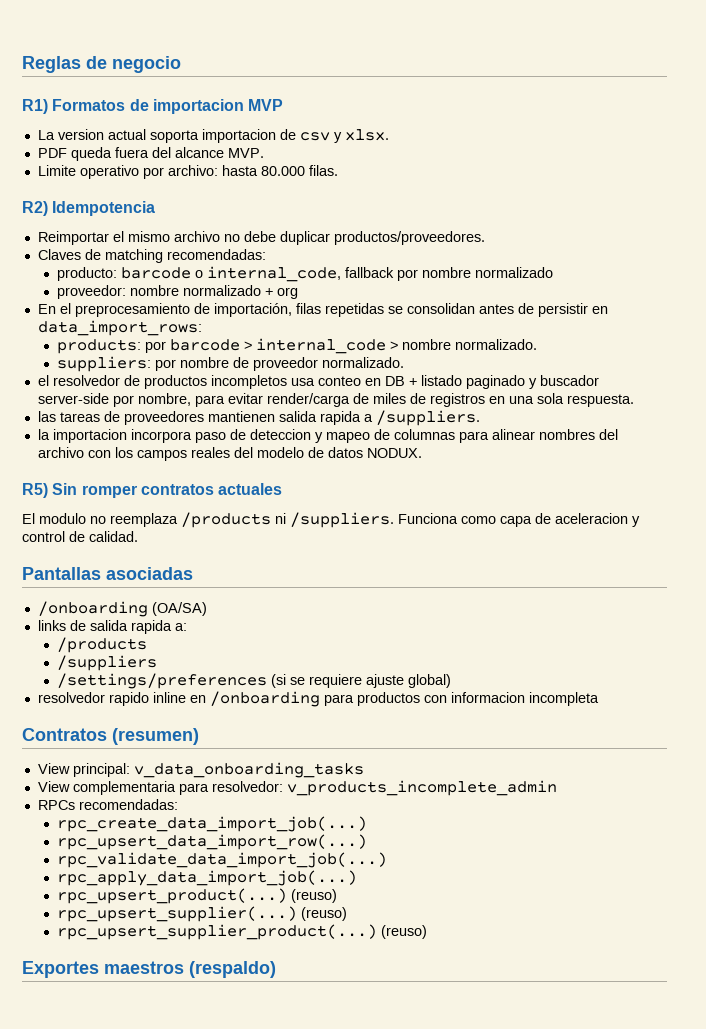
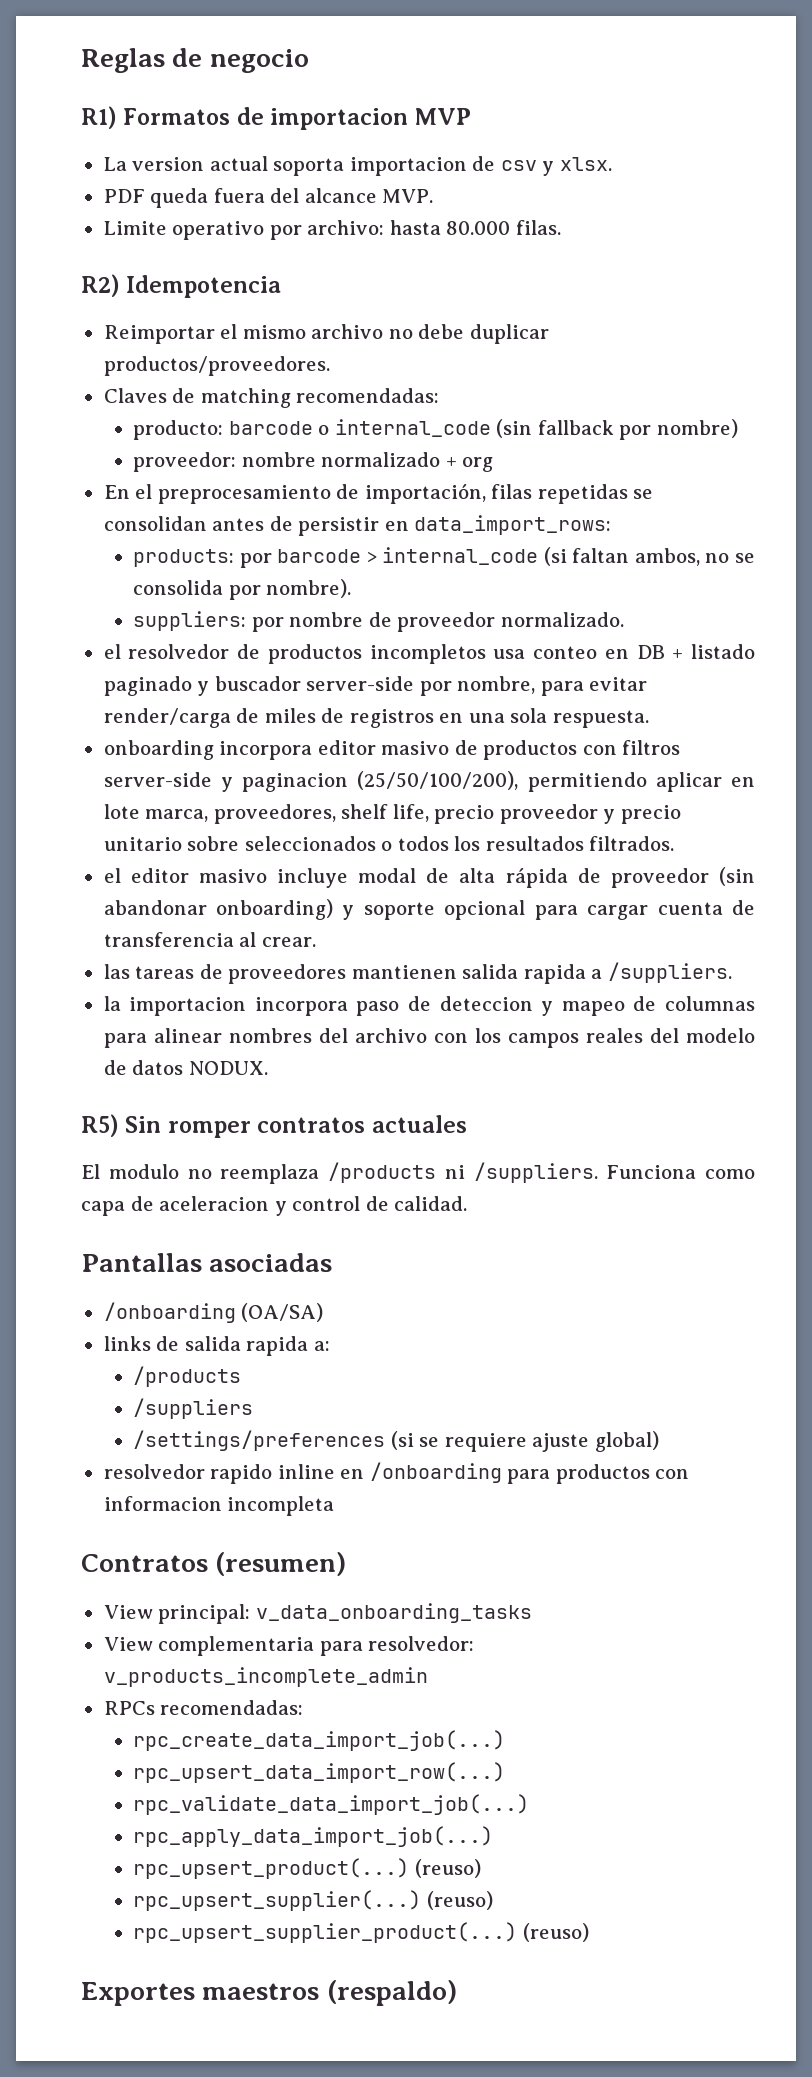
- producto: barcode o internal_code, fallback por nombre normalizado
+ producto: barcode o internal_code (sin fallback por nombre)
- products: por barcode > internal_code > nombre normalizado.
+ products: por barcode > internal_code (si faltan ambos, no se consolida por nombre).
+ onboarding incorpora editor masivo de productos con filtros server-side y paginacion (25/50/100/200), permitiendo aplicar en lote marca, proveedores, shelf life, precio proveedor y precio unitario sobre seleccionados o todos los resultados filtrados.
+ el editor masivo incluye modal de alta rápida de proveedor (sin abandonar onboarding) y soporte opcional para cargar cuenta de transferencia al crear.

